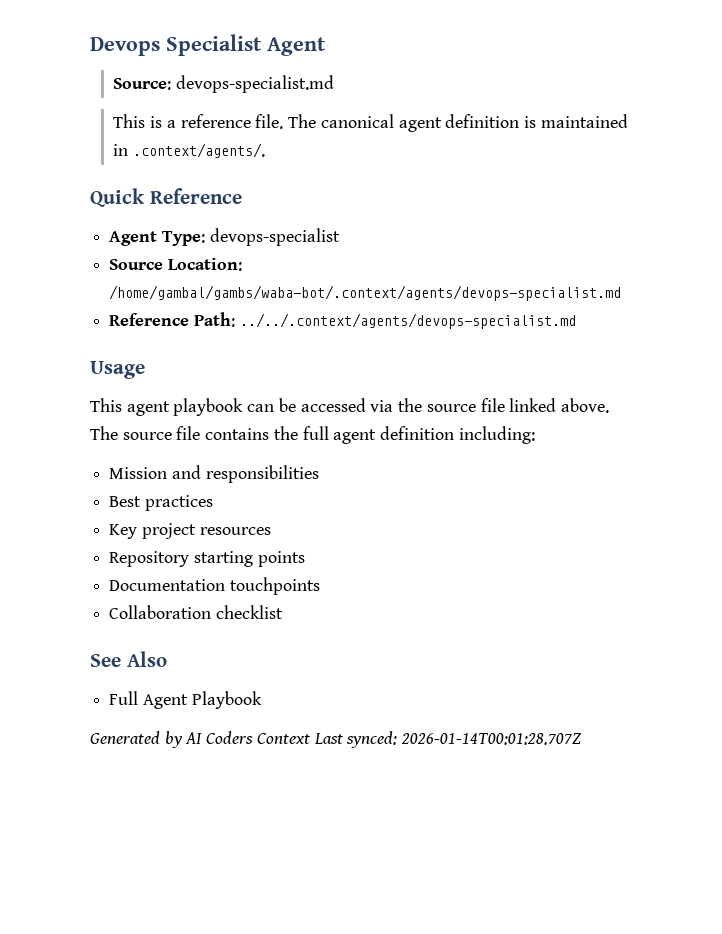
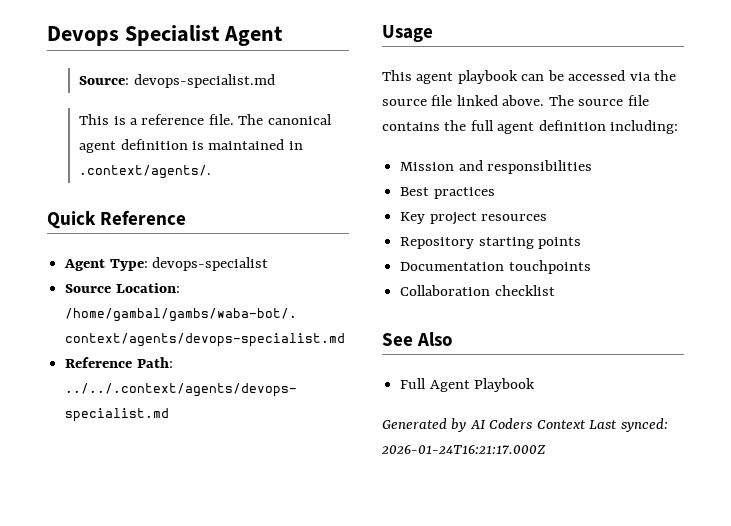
- Generated by AI Coders Context Last synced: 2026-01-14T00:01:28.707Z
+ Generated by AI Coders Context Last synced: 2026-01-24T16:21:17.000Z

